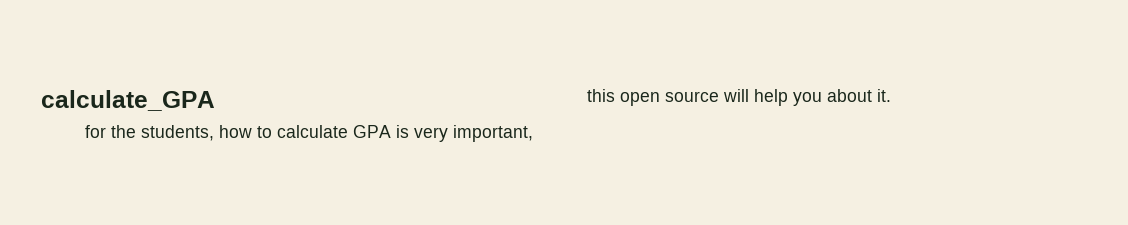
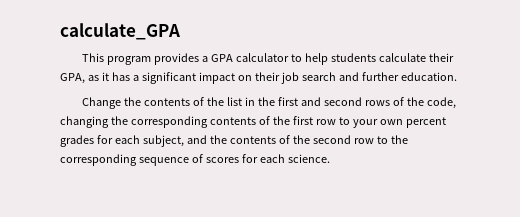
- for the students, how to calculate GPA is very important, this open source will help you about it.
+ This program provides a GPA calculator to help students calculate their GPA, as it has a significant impact on their job search and further education.
+ Change the contents of the list in the first and second rows of the code, changing the corresponding contents of the first row to your own percent grades for each subject, and the contents of the second row to the corresponding sequence of scores for each science.

